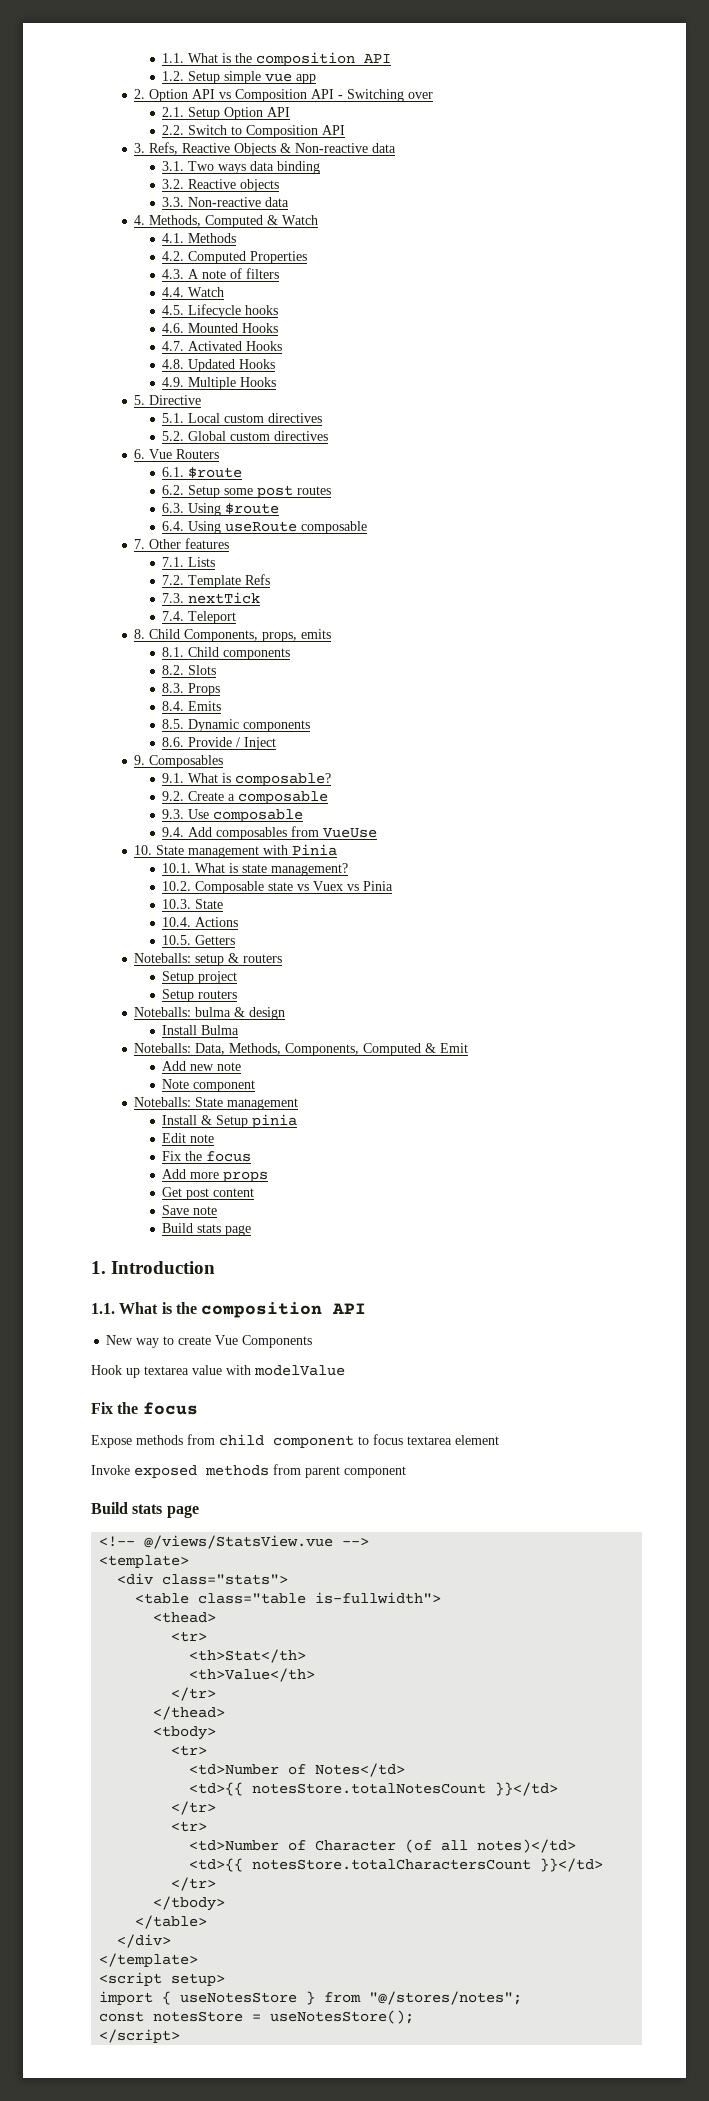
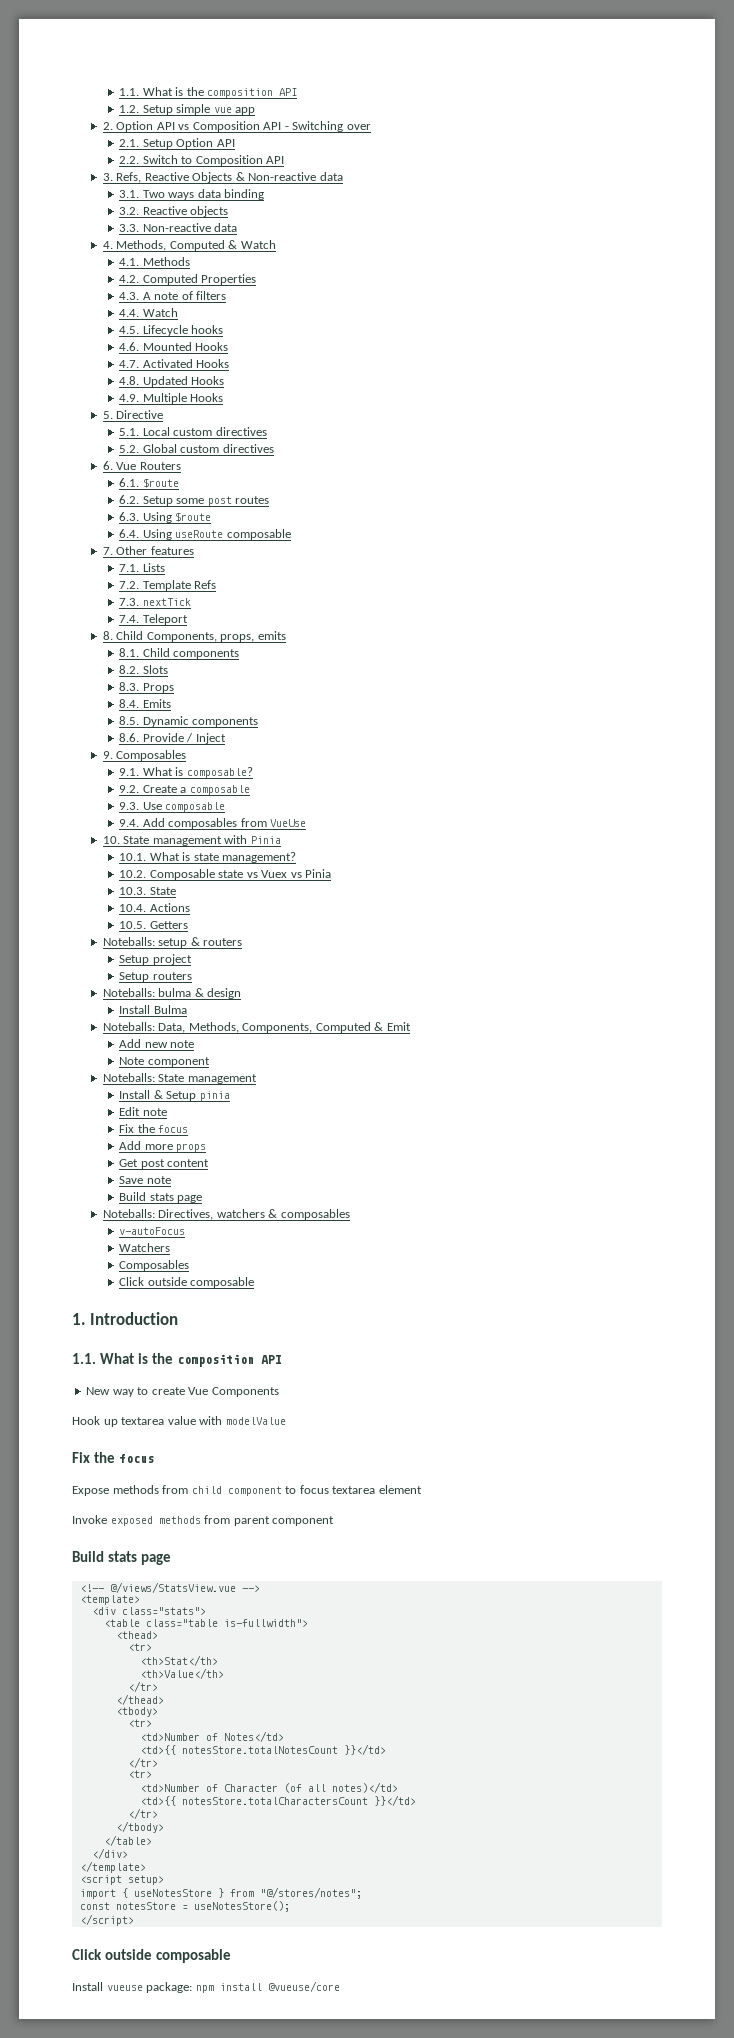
+ Noteballs: Directives, watchers & composables
+ v-autoFocus
+ Watchers
+ Composables
+ Click outside composable
  </script>
+ Click outside composable
+ Install vueuse package: npm install @vueuse/core

